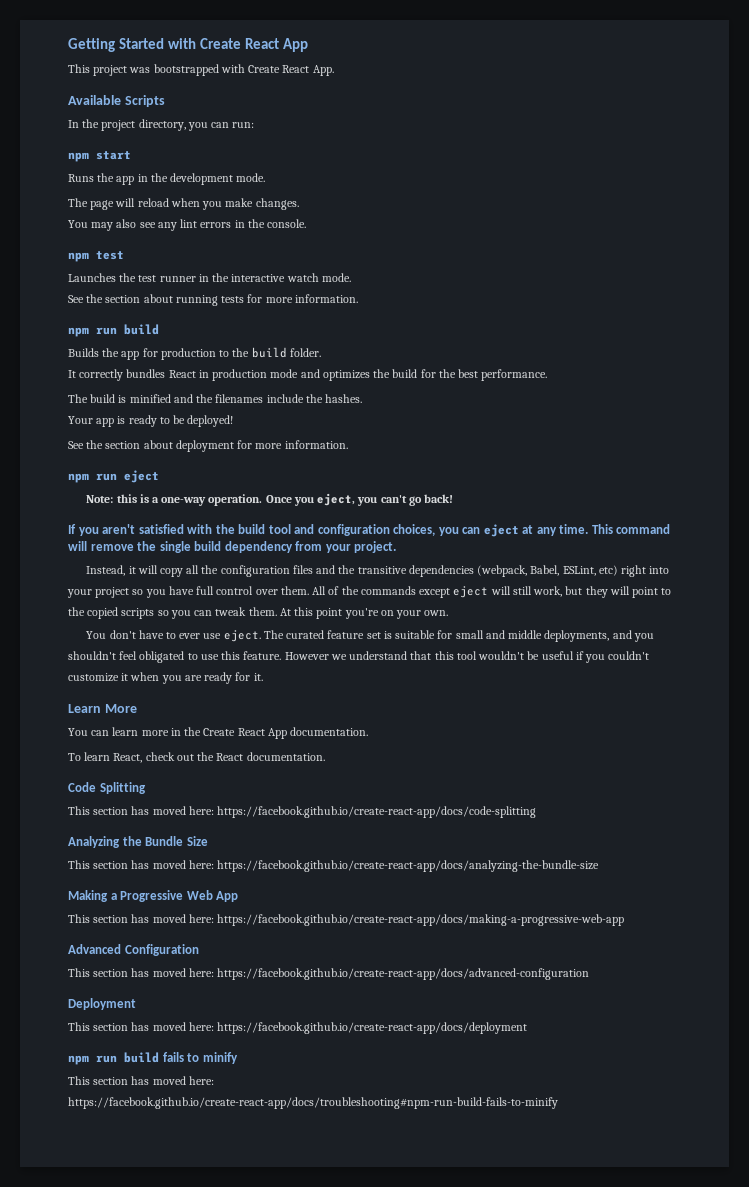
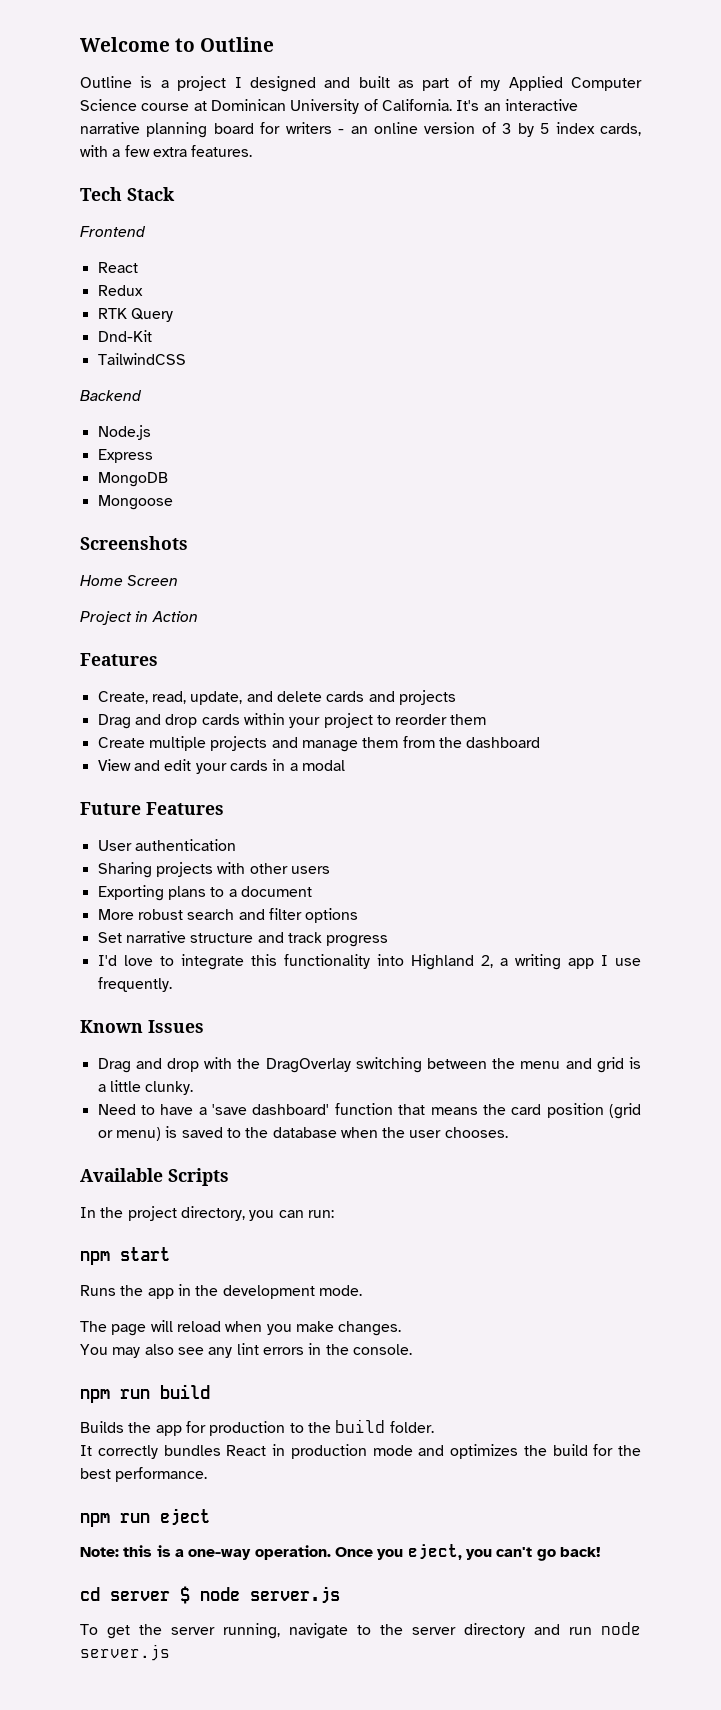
- Getting Started with Create React App
- This project was bootstrapped with Create React App.
+ Welcome to Outline
+ Outline is a project I designed and built as part of my Applied Computer Science course at Dominican University of California. It's an interactive narrative planning board for writers - an online version of 3 by 5 index cards, with a few extra features.
+ Tech Stack
+ Frontend
+ React
+ Redux
+ RTK Query
+ Dnd-Kit
+ TailwindCSS
+ Backend
+ Node.js
+ Express
+ MongoDB
+ Mongoose
+ Screenshots
+ Home Screen
+ Project in Action
+ Features
+ Create, read, update, and delete cards and projects
+ Drag and drop cards within your project to reorder them
+ Create multiple projects and manage them from the dashboard
+ View and edit your cards in a modal
+ Future Features
+ User authentication
+ Sharing projects with other users
+ Exporting plans to a document
+ More robust search and filter options
+ Set narrative structure and track progress
+ I'd love to integrate this functionality into Highland 2, a writing app I use frequently.
+ Known Issues
+ Drag and drop with the DragOverlay switching between the menu and grid is a little clunky.
+ Need to have a 'save dashboard' function that means the card position (grid or menu) is saved to the database when the user chooses.
- npm test
- Launches the test runner in the interactive watch mode.
- See the section about running tests for more information.
- The build is minified and the filenames include the hashes.
- Your app is ready to be deployed!
- See the section about deployment for more information.
- If you aren't satisfied with the build tool and configuration choices, you can eject at any time. This command will remove the single build dependency from your project.
- Instead, it will copy all the configuration files and the transitive dependencies (webpack, Babel, ESLint, etc) right into your project so you have full control over them. All of the commands except eject will still work, but they will point to the copied scripts so you can tweak them. At this point you're on your own.
- You don't have to ever use eject. The curated feature set is suitable for small and middle deployments, and you shouldn't feel obligated to use this feature. However we understand that this tool wouldn't be useful if you couldn't customize it when you are ready for it.
- Learn More
- You can learn more in the Create React App documentation.
- To learn React, check out the React documentation.
- Code Splitting
- This section has moved here: https://facebook.github.io/create-react-app/docs/code-splitting
- Analyzing the Bundle Size
- This section has moved here: https://facebook.github.io/create-react-app/docs/analyzing-the-bundle-size
- Making a Progressive Web App
- This section has moved here: https://facebook.github.io/create-react-app/docs/making-a-progressive-web-app
- Advanced Configuration
- This section has moved here: https://facebook.github.io/create-react-app/docs/advanced-configuration
- Deployment
- This section has moved here: https://facebook.github.io/create-react-app/docs/deployment
- npm run build fails to minify
- This section has moved here: https://facebook.github.io/create-react-app/docs/troubleshooting#npm-run-build-fails-to-minify
+ cd server $ node server.js
+ To get the server running, navigate to the server directory and run node server.js

